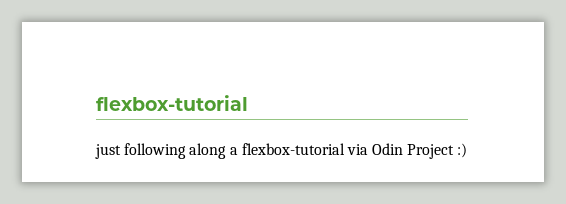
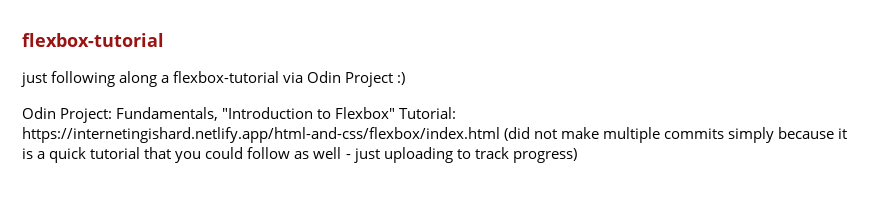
+ Odin Project: Fundamentals, "Introduction to Flexbox" Tutorial: https://internetingishard.netlify.app/html-and-css/flexbox/index.html (did not make multiple commits simply because it is a quick tutorial that you could follow as well - just uploading to track progress)

